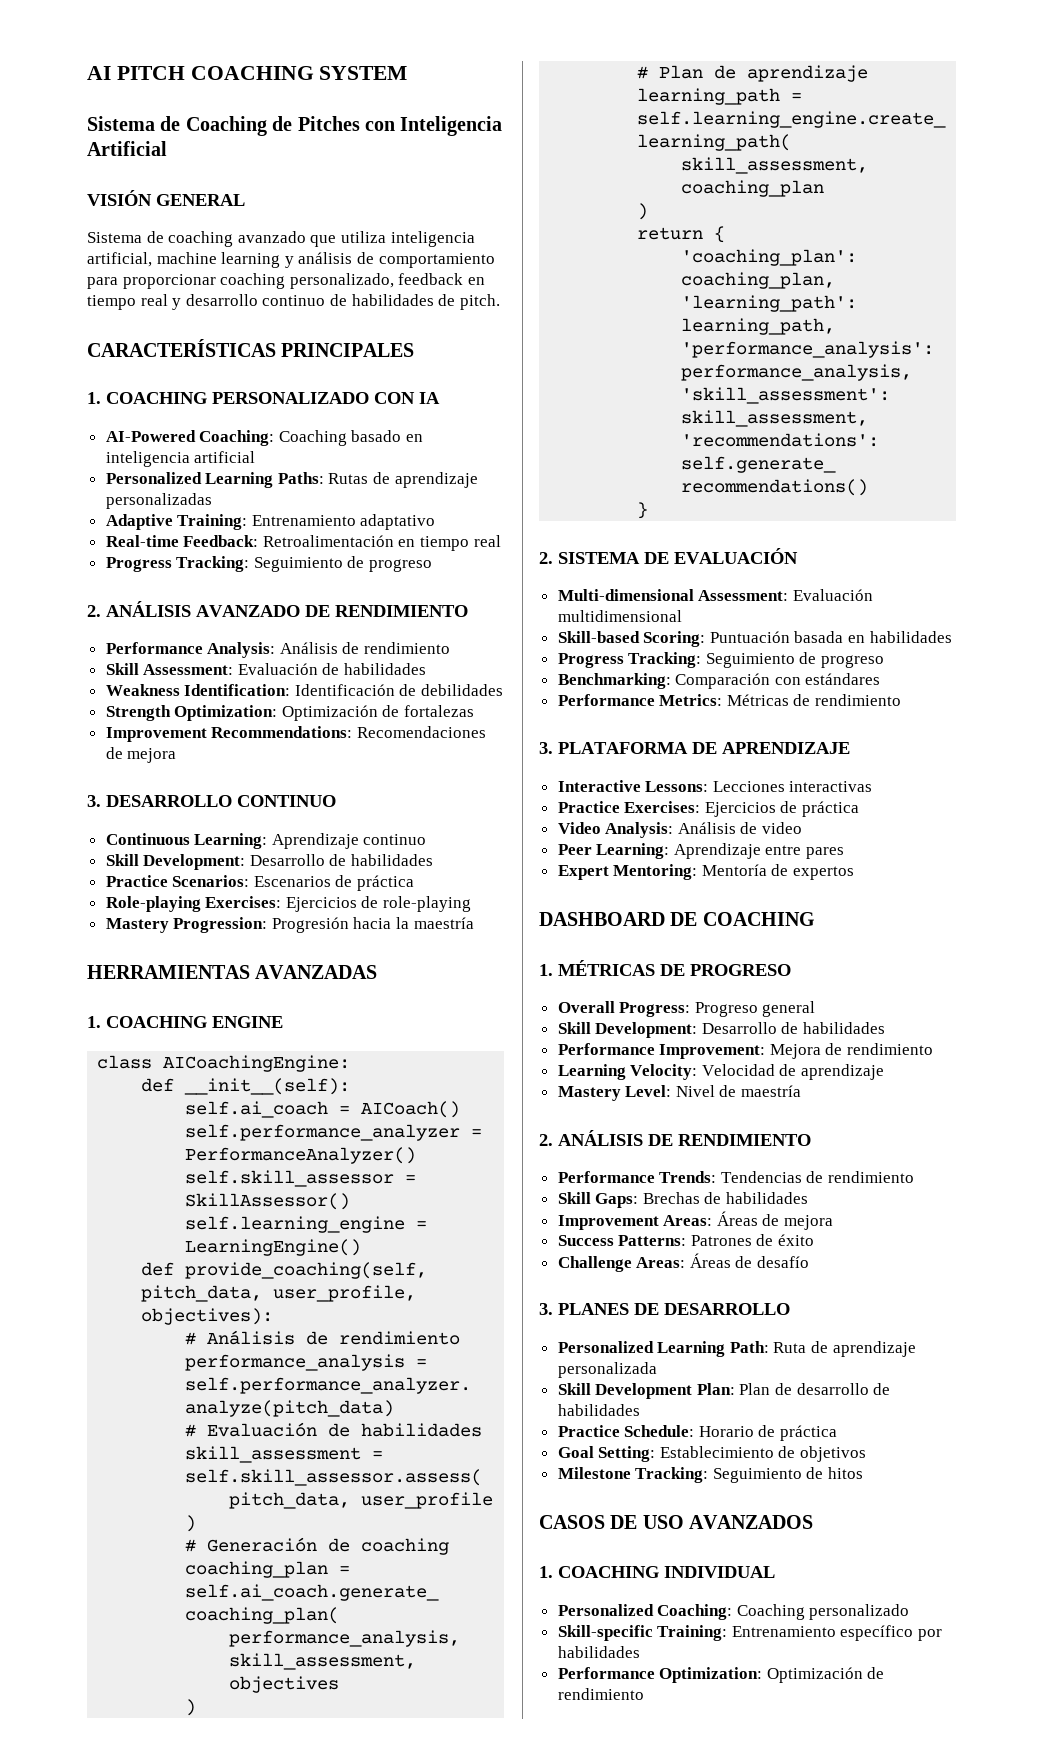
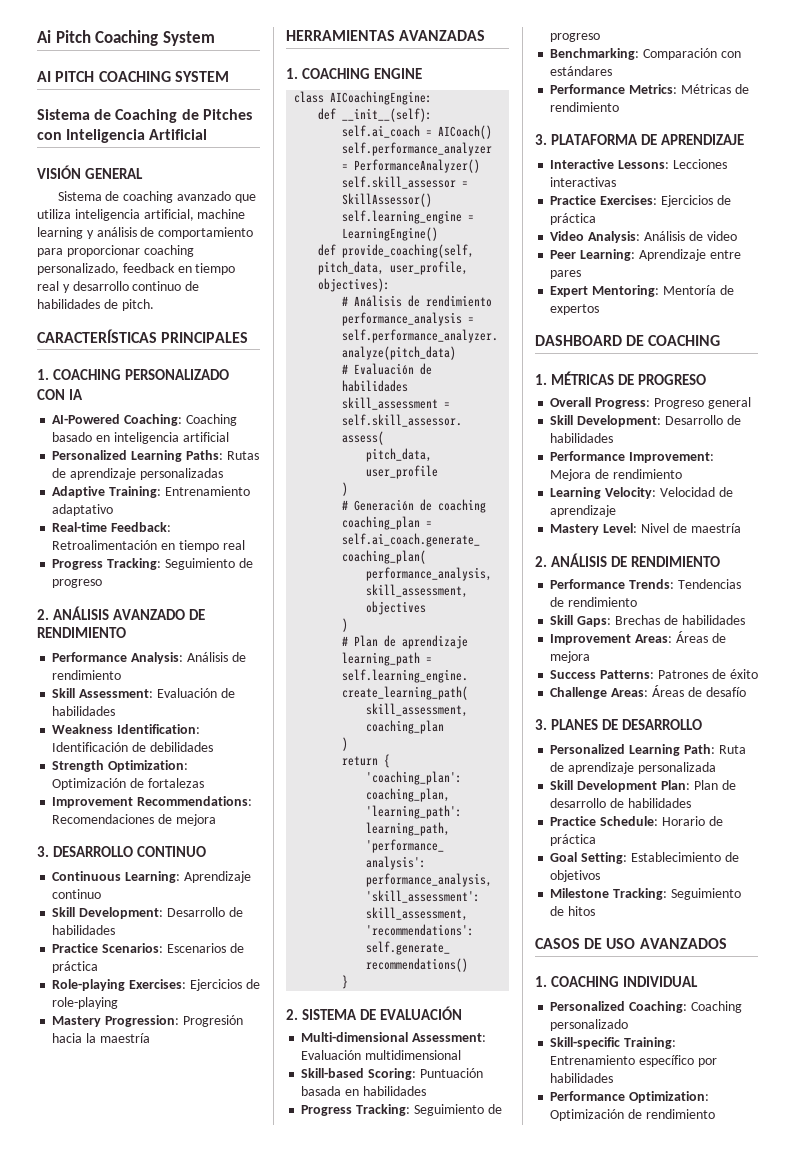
+ Ai Pitch Coaching System

